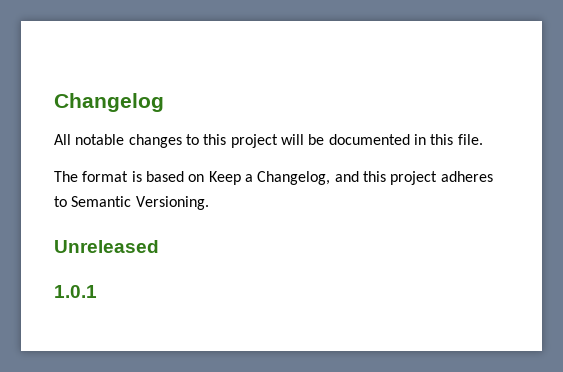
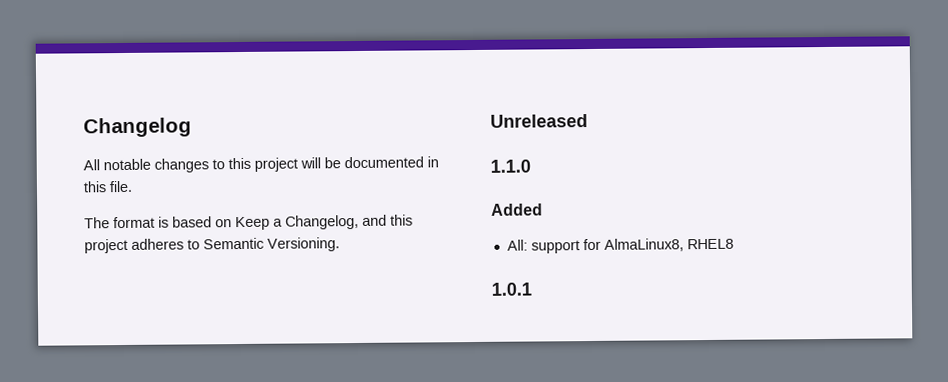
+ 1.1.0
+ Added
+ All: support for AlmaLinux8, RHEL8

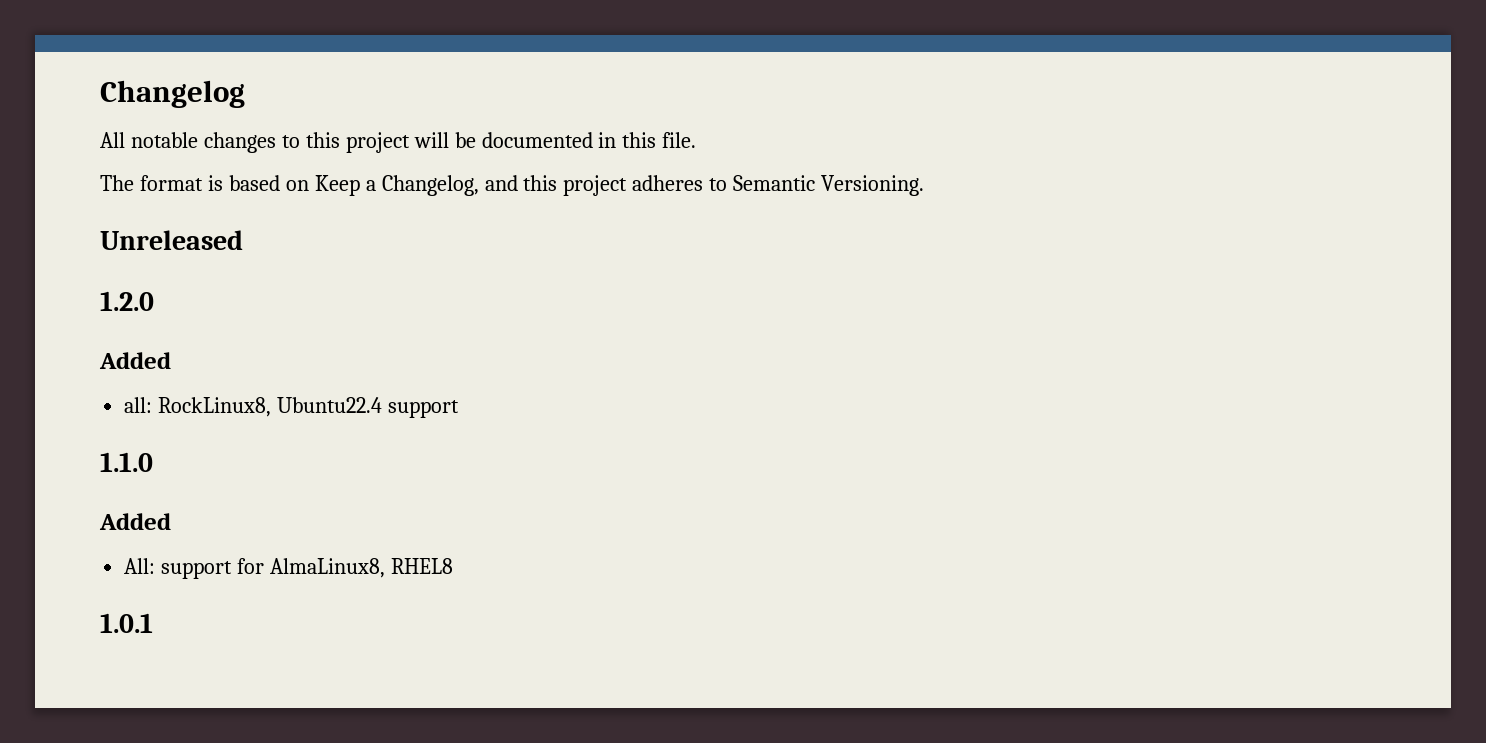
+ 1.2.0
+ Added
+ all: RockLinux8, Ubuntu22.4 support

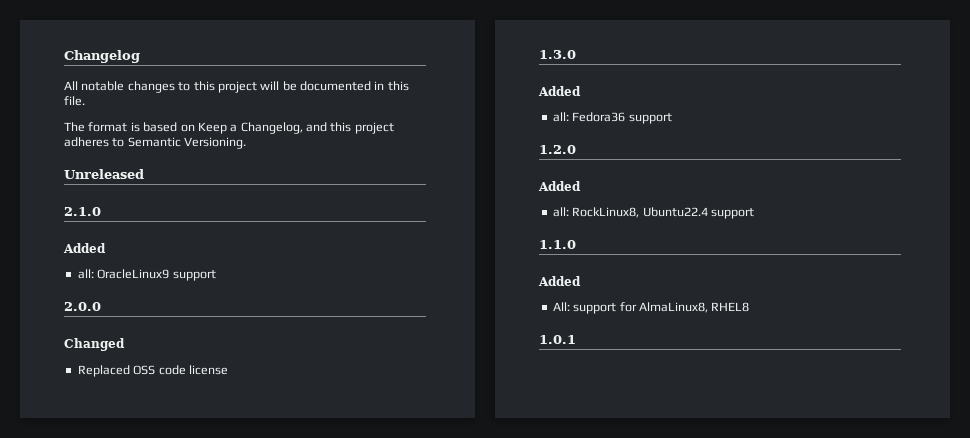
+ 2.1.0
+ Added
+ all: OracleLinux9 support
+ 2.0.0
+ Changed
+ Replaced OSS code license
+ 1.3.0
+ Added
+ all: Fedora36 support

